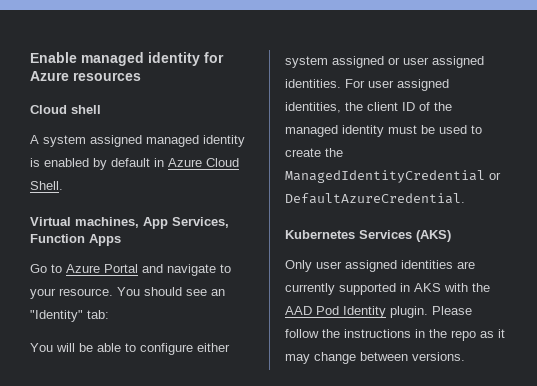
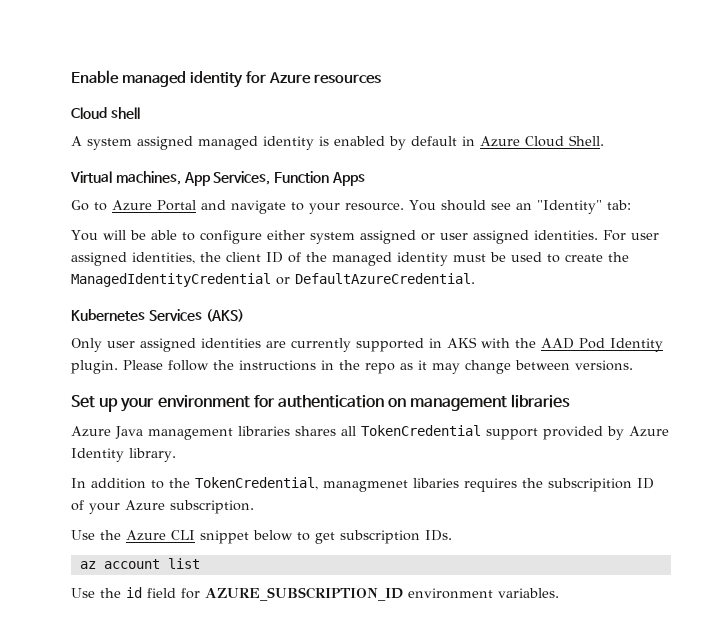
+ Set up your environment for authentication on management libraries
+ Azure Java management libraries shares all TokenCredential support provided by Azure Identity library.
+ In addition to the TokenCredential, managmenet libaries requires the subscripition ID of your Azure subscription.
+ Use the Azure CLI snippet below to get subscription IDs.
+ az account list
+ Use the id field for AZURE_SUBSCRIPTION_ID environment variables.

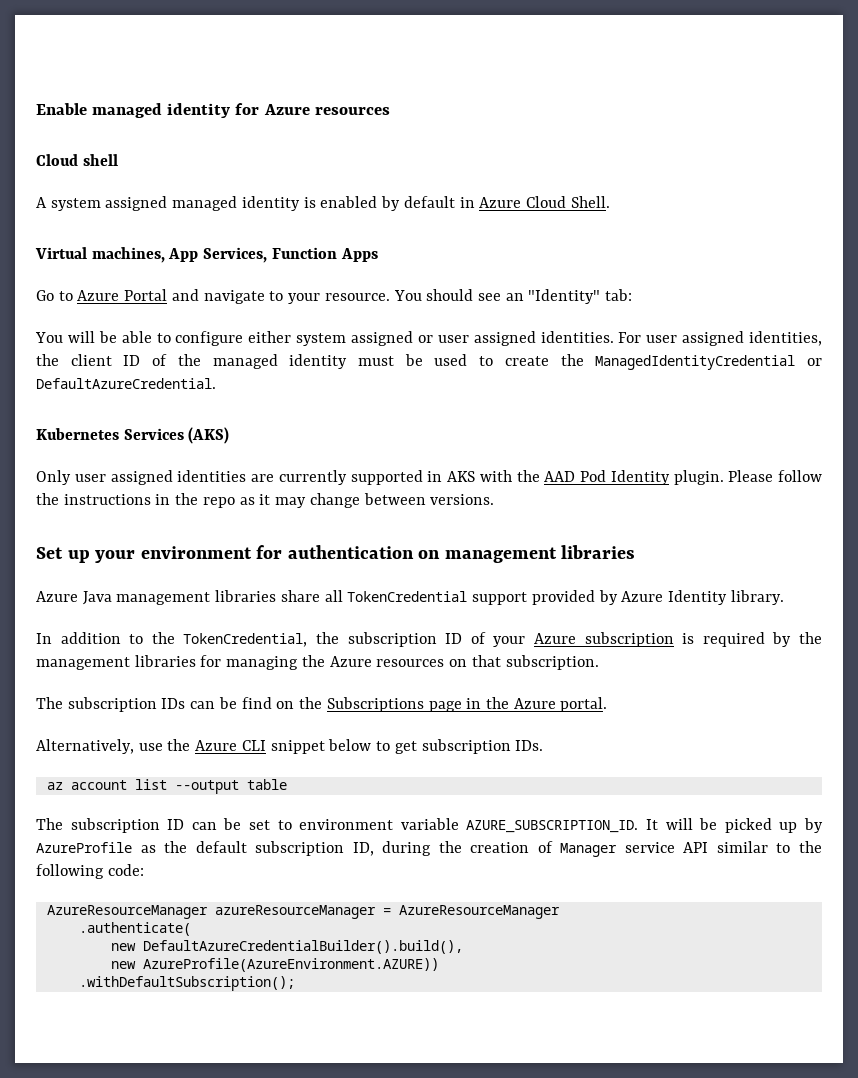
- Azure Java management libraries shares all TokenCredential support provided by Azure Identity library.
+ Azure Java management libraries share all TokenCredential support provided by Azure Identity library.
- In addition to the TokenCredential, managmenet libaries requires the subscripition ID of your Azure subscription.
- Use the Azure CLI snippet below to get subscription IDs.
+ In addition to the TokenCredential, the subscription ID of your Azure subscription is required by the management libraries for managing the Azure resources on that subscription.
+ The subscription IDs can be find on the Subscriptions page in the Azure portal.
+ Alternatively, use the Azure CLI snippet below to get subscription IDs.
- az account list
- Use the id field for AZURE_SUBSCRIPTION_ID environment variables.
+ az account list --output table
+ The subscription ID can be set to environment variable AZURE_SUBSCRIPTION_ID. It will be picked up by AzureProfile as the default subscription ID, during the creation of Manager service API similar to the following code:
+ AzureResourceManager azureResourceManager = AzureResourceManager
+ .authenticate(
+ new DefaultAzureCredentialBuilder().build(),
+ new AzureProfile(AzureEnvironment.AZURE))
+ .withDefaultSubscription();

